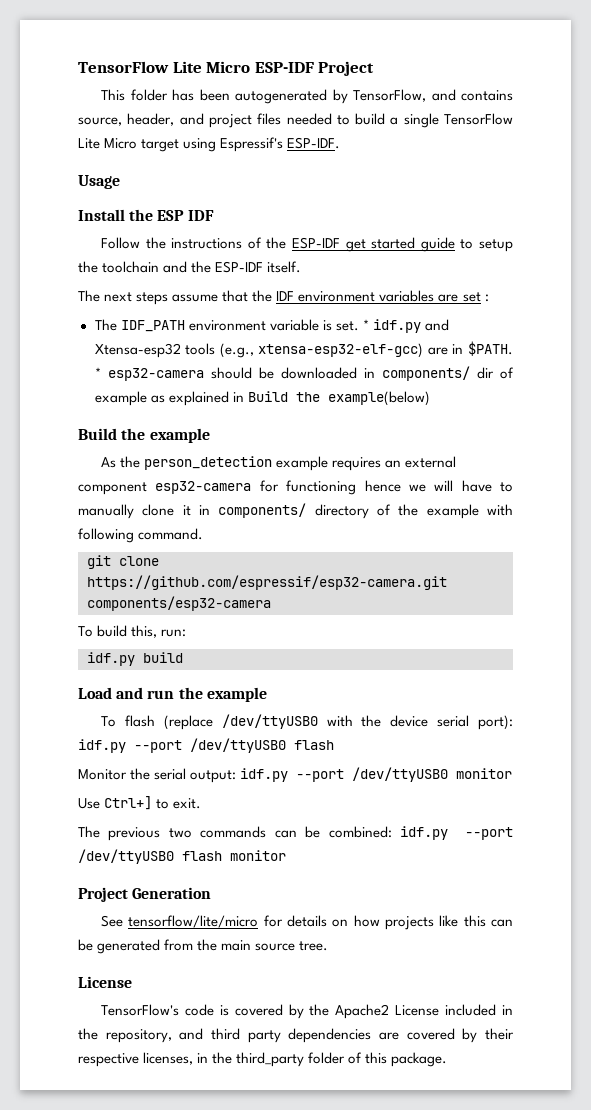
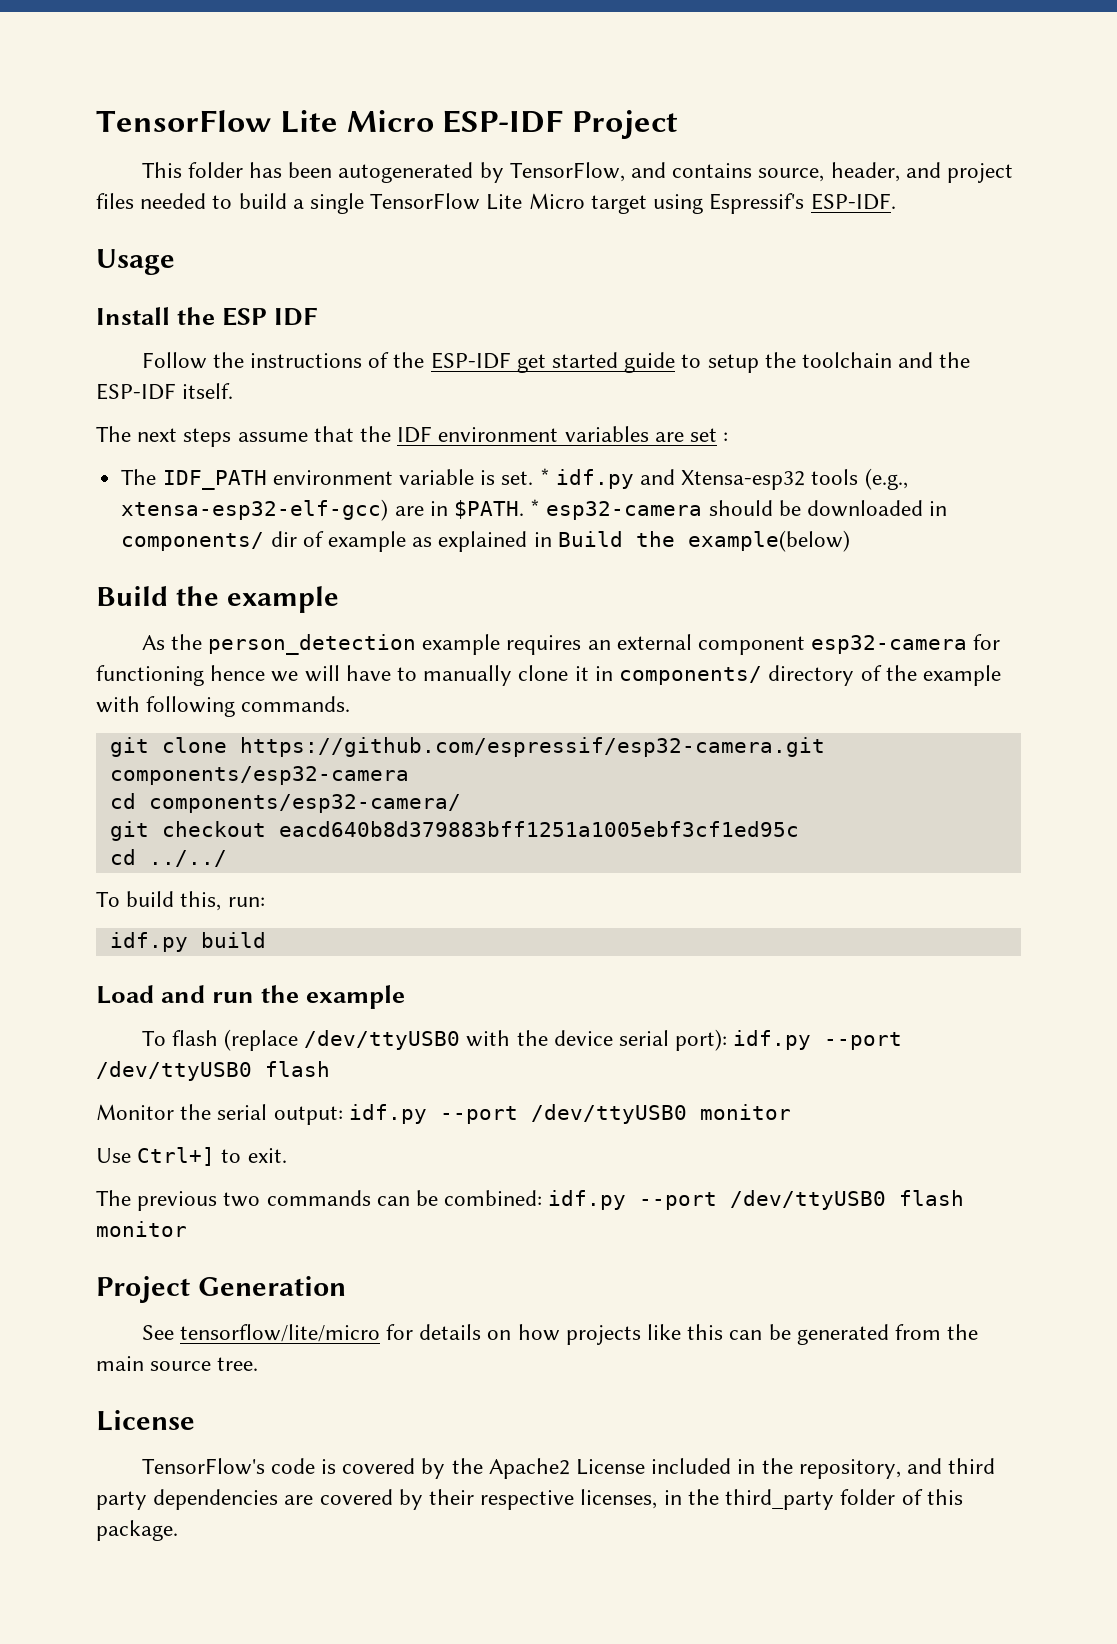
- As the person_detection example requires an external component esp32-camera for functioning hence we will have to manually clone it in components/ directory of the example with following command.
+ As the person_detection example requires an external component esp32-camera for functioning hence we will have to manually clone it in components/ directory of the example with following commands.
+ cd components/esp32-camera/
+ git checkout eacd640b8d379883bff1251a1005ebf3cf1ed95c
+ cd ../../

